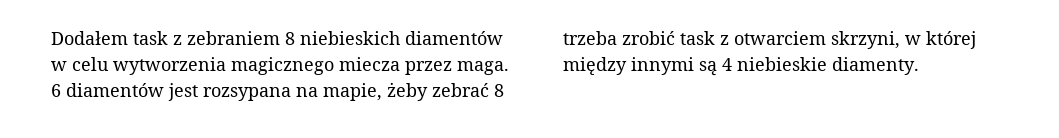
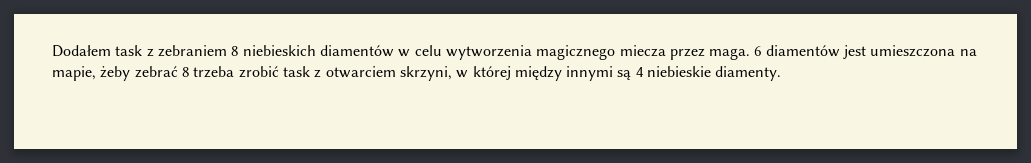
- 6 diamentów jest rozsypana na mapie, żeby zebrać 8 trzeba zrobić task z otwarciem skrzyni, w której między innymi są 4 niebieskie diamenty.
+ 6 diamentów jest umieszczona na mapie, żeby zebrać 8 trzeba zrobić task z otwarciem skrzyni, w której między innymi są 4 niebieskie diamenty.

